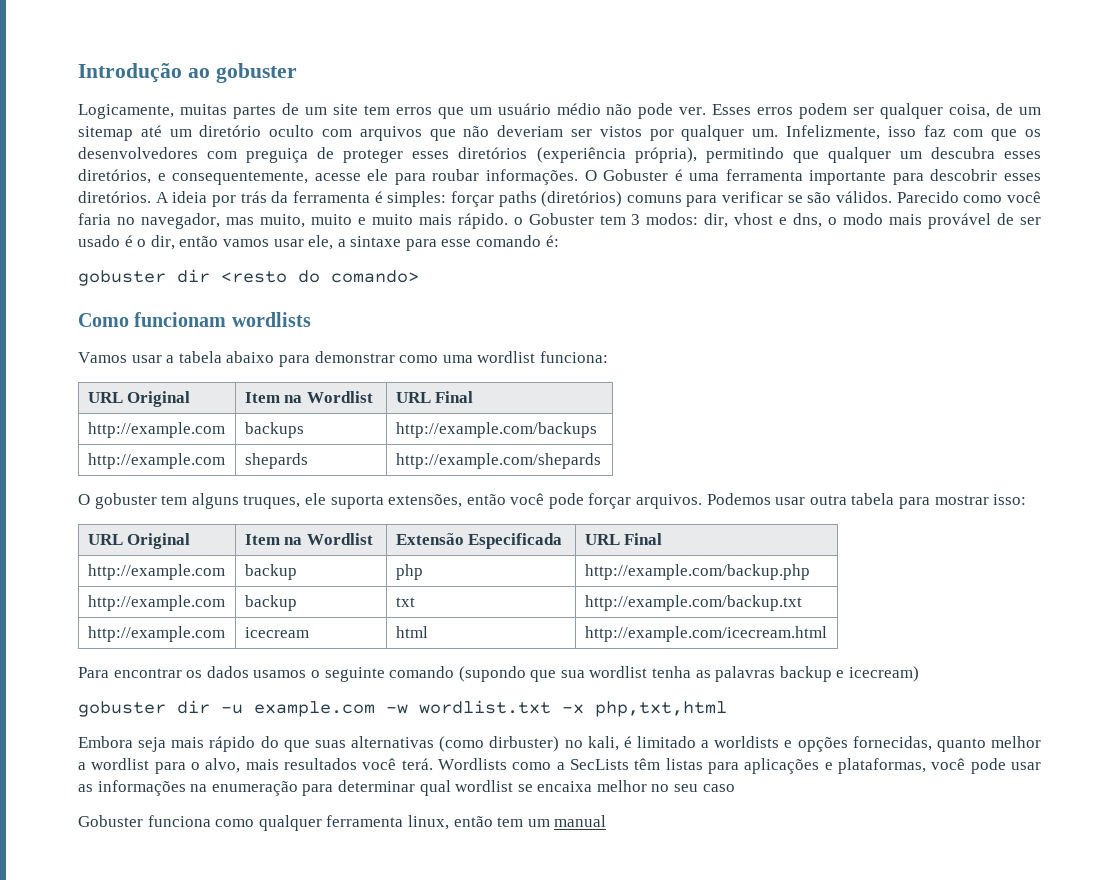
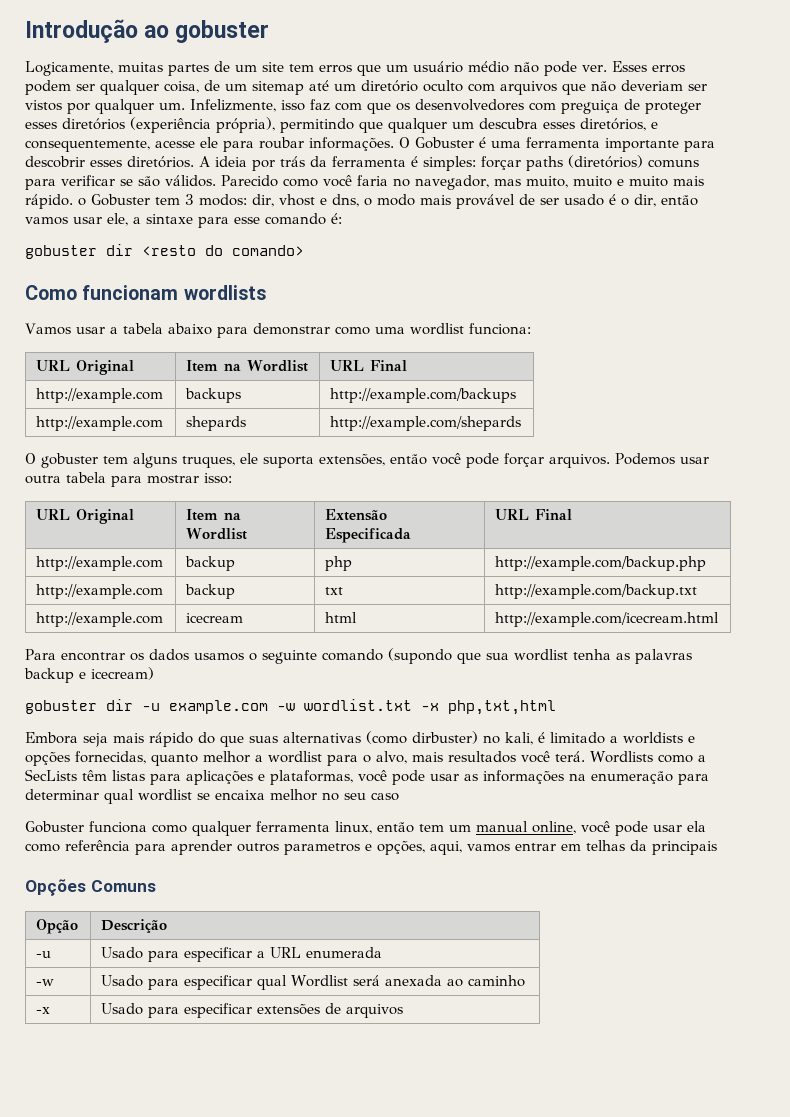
- Gobuster funciona como qualquer ferramenta linux, então tem um manual
+ Gobuster funciona como qualquer ferramenta linux, então tem um manual online, você pode usar ela como referência para aprender outros parametros e opções, aqui, vamos entrar em telhas da principais
+ Opções Comuns
+ Opção | Descrição
+ -u | Usado para especificar a URL enumerada
+ -w | Usado para especificar qual Wordlist será anexada ao caminho
+ -x | Usado para especificar extensões de arquivos

